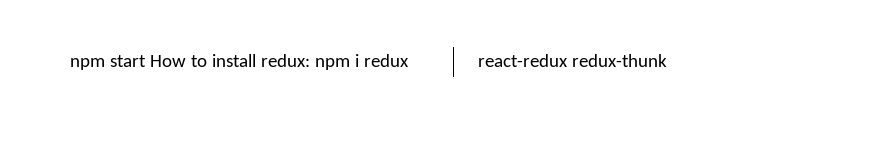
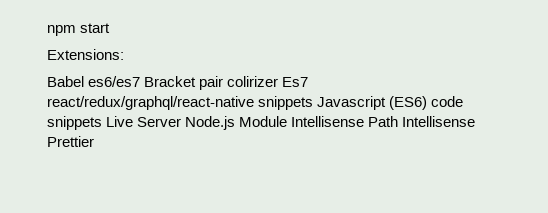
- npm start How to install redux: npm i redux react-redux redux-thunk
+ npm start
+ Extensions:
+ Babel es6/es7 Bracket pair colirizer Es7 react/redux/graphql/react-native snippets Javascript (ES6) code snippets Live Server Node.js Module Intellisense Path Intellisense Prettier

